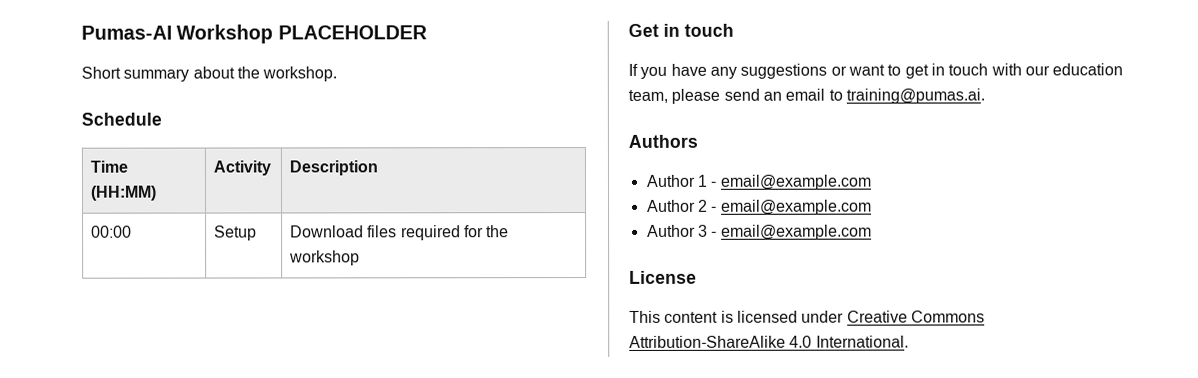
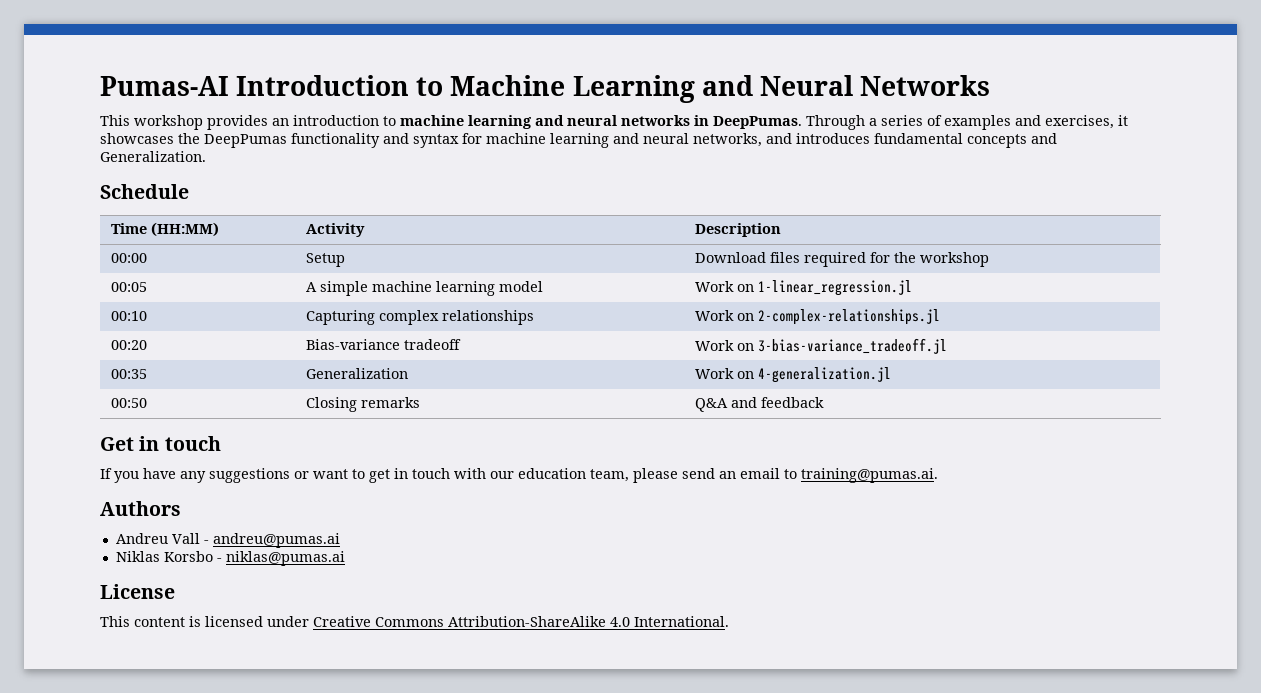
- Pumas-AI Workshop PLACEHOLDER
- Short summary about the workshop.
+ Pumas-AI Introduction to Machine Learning and Neural Networks
+ This workshop provides an introduction to machine learning and neural networks in DeepPumas. Through a series of examples and exercises, it showcases the DeepPumas functionality and syntax for machine learning and neural networks, and introduces fundamental concepts and Generalization.
+ 00:05 | A simple machine learning model | Work on 1-linear_regression.jl
+ 00:10 | Capturing complex relationships | Work on 2-complex-relationships.jl
+ 00:20 | Bias-variance tradeoff | Work on 3-bias-variance_tradeoff.jl
+ 00:35 | Generalization | Work on 4-generalization.jl
+ 00:50 | Closing remarks | Q&A and feedback
- Author 1 - email@example.com
- Author 2 - email@example.com
- Author 3 - email@example.com
+ Andreu Vall - andreu@pumas.ai
+ Niklas Korsbo - niklas@pumas.ai

